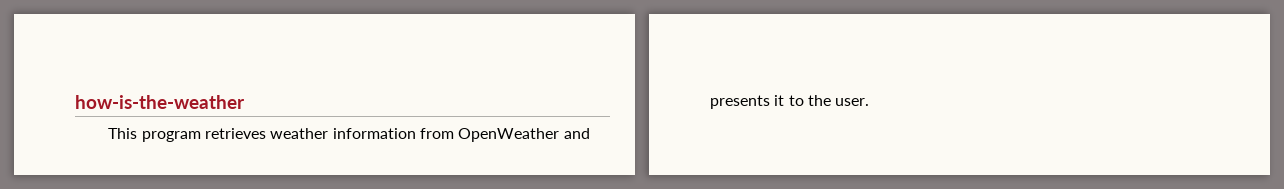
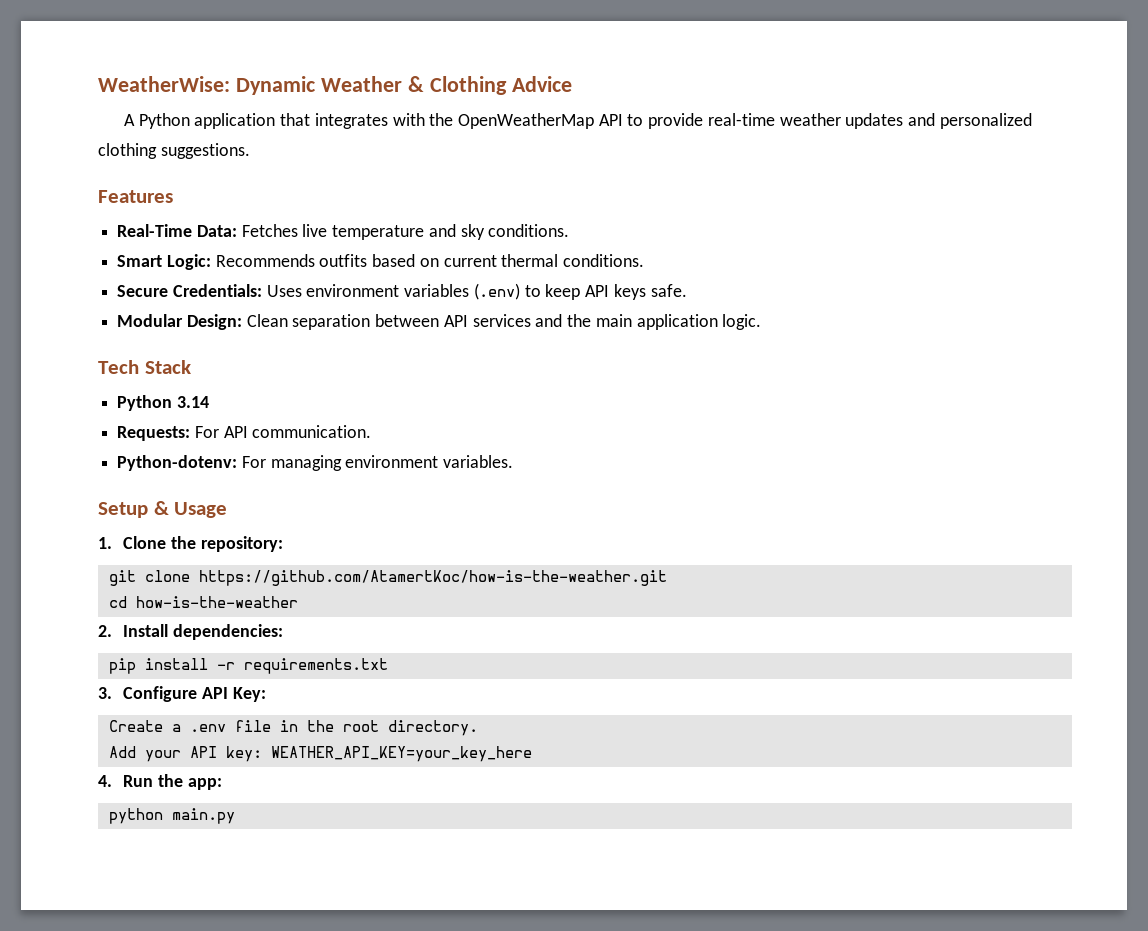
- how-is-the-weather
- This program retrieves weather information from OpenWeather and presents it to the user.
+ WeatherWise: Dynamic Weather & Clothing Advice
+ A Python application that integrates with the OpenWeatherMap API to provide real-time weather updates and personalized clothing suggestions.
+ Features
+ Real-Time Data: Fetches live temperature and sky conditions.
+ Smart Logic: Recommends outfits based on current thermal conditions.
+ Secure Credentials: Uses environment variables (.env) to keep API keys safe.
+ Modular Design: Clean separation between API services and the main application logic.
+ Tech Stack
+ Python 3.14
+ Requests: For API communication.
+ Python-dotenv: For managing environment variables.
+ Setup & Usage
+ 1. Clone the repository:
+ git clone https://github.com/AtamertKoc/how-is-the-weather.git
+ cd how-is-the-weather
+ 2. Install dependencies:
+ pip install -r requirements.txt
+ 3. Configure API Key:
+ Create a .env file in the root directory.
+ Add your API key: WEATHER_API_KEY=your_key_here
+ 4. Run the app:
+ python main.py

